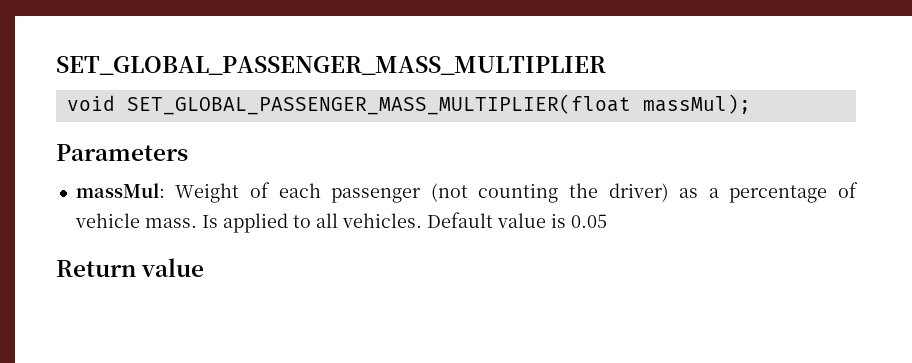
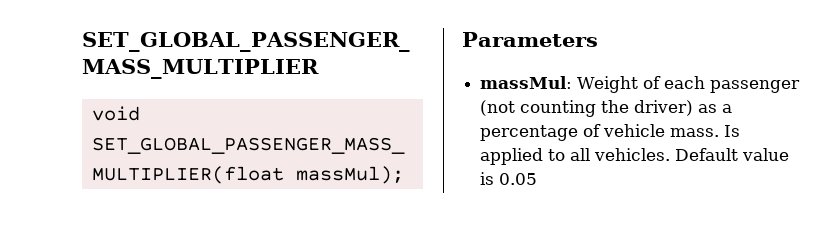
- Return value

